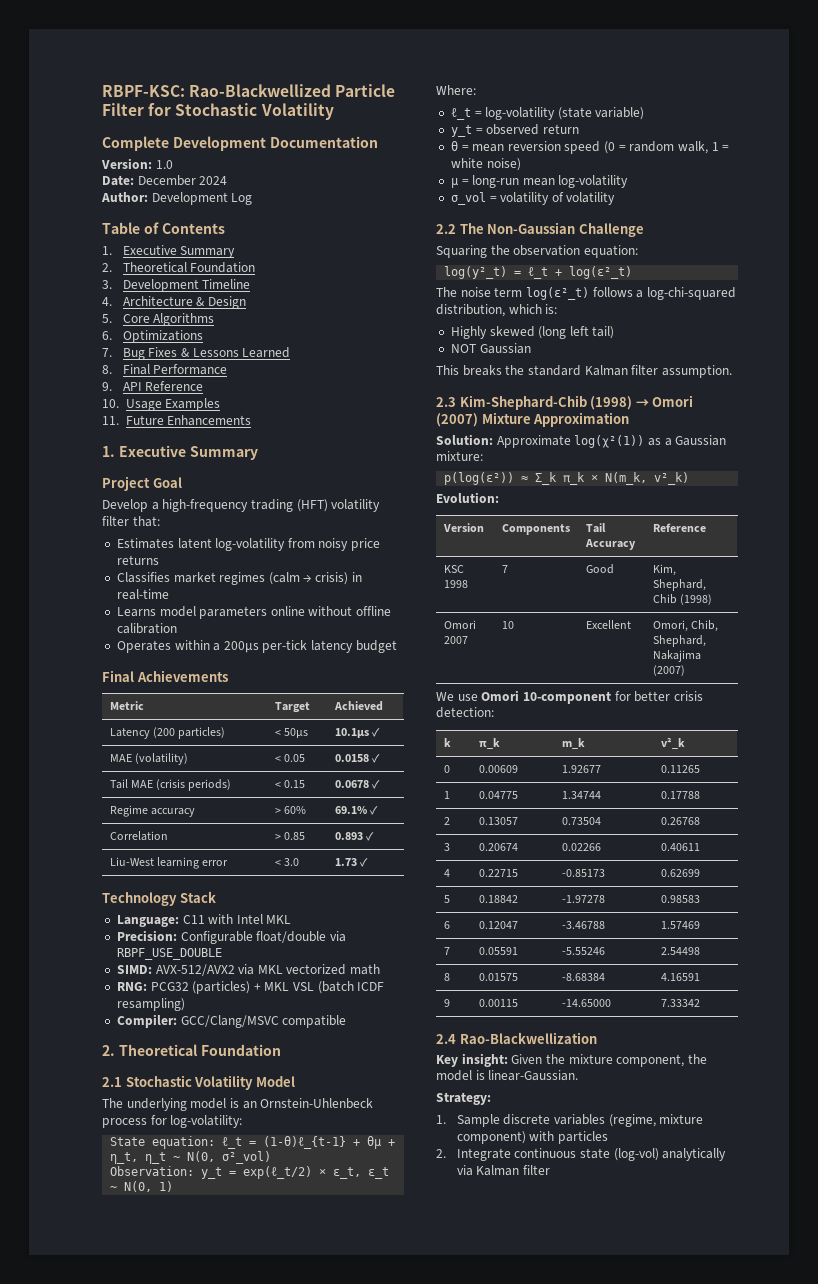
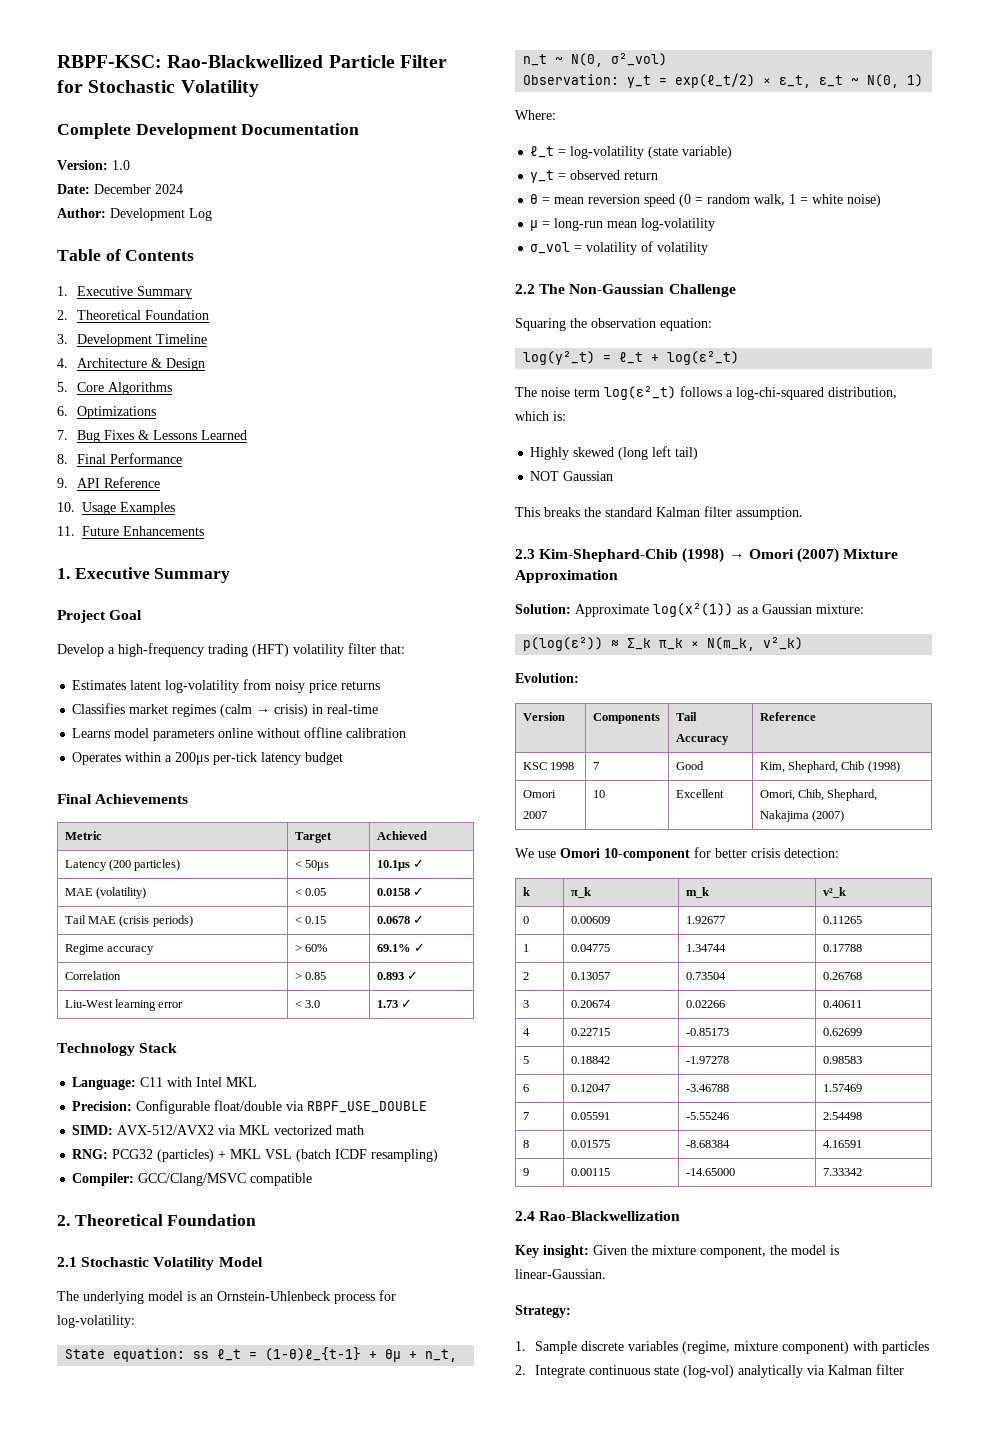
- State equation: ℓ_t = (1-θ)ℓ_{t-1} + θμ + η_t, η_t ~ N(0, σ²_vol)
+ State equation: ss ℓ_t = (1-θ)ℓ_{t-1} + θμ + η_t, η_t ~ N(0, σ²_vol)

